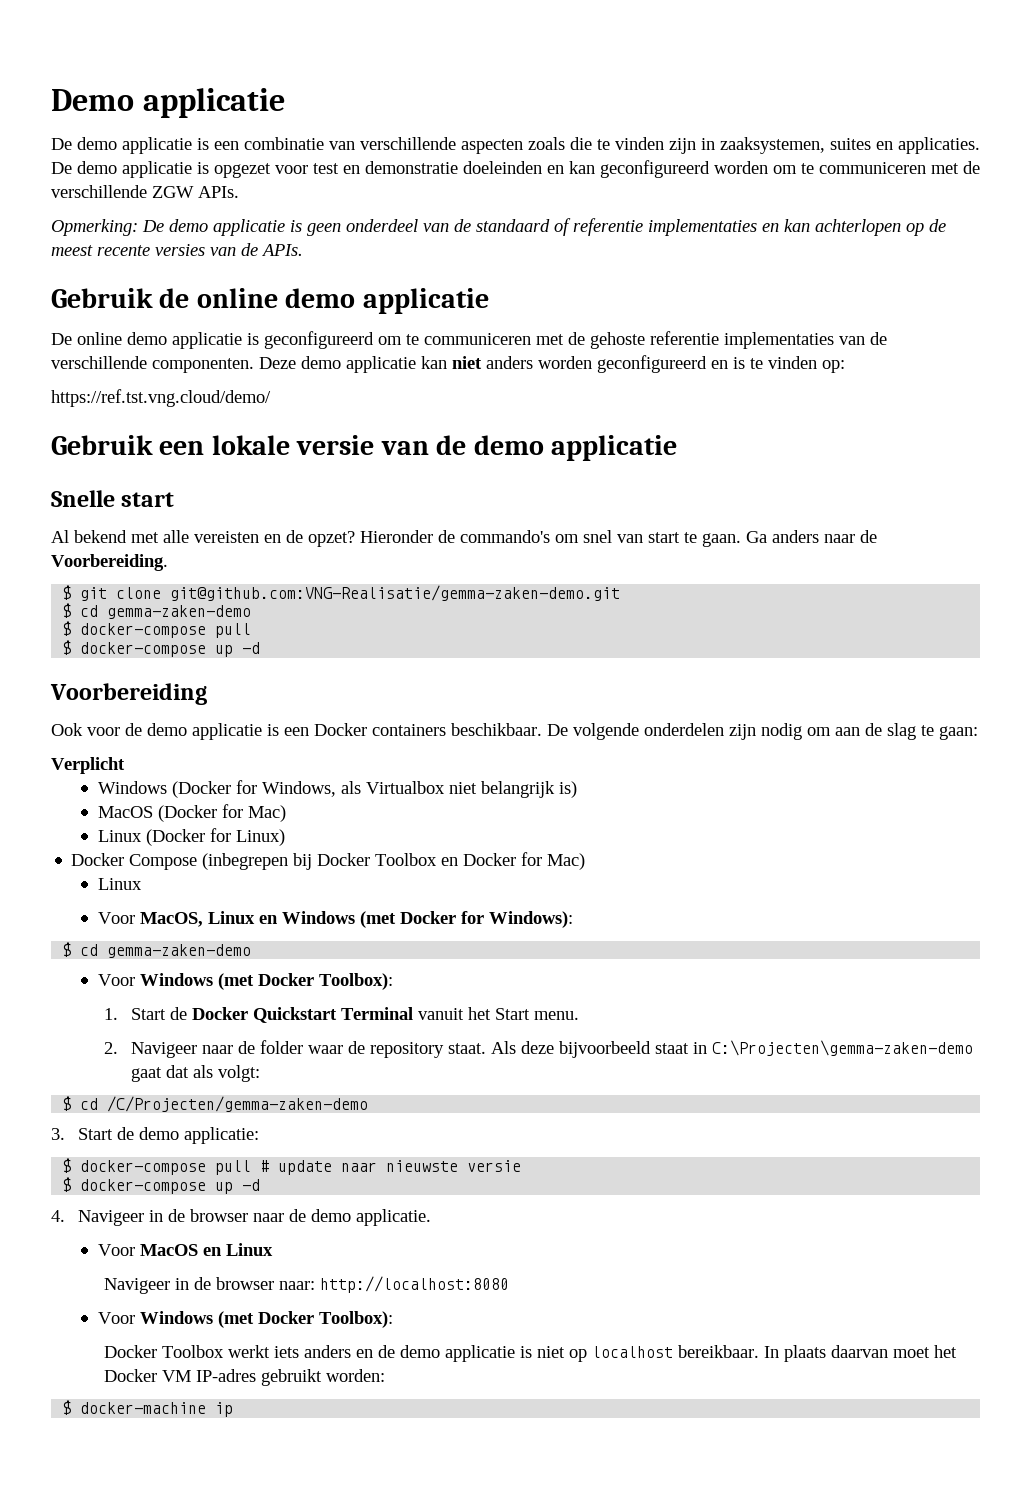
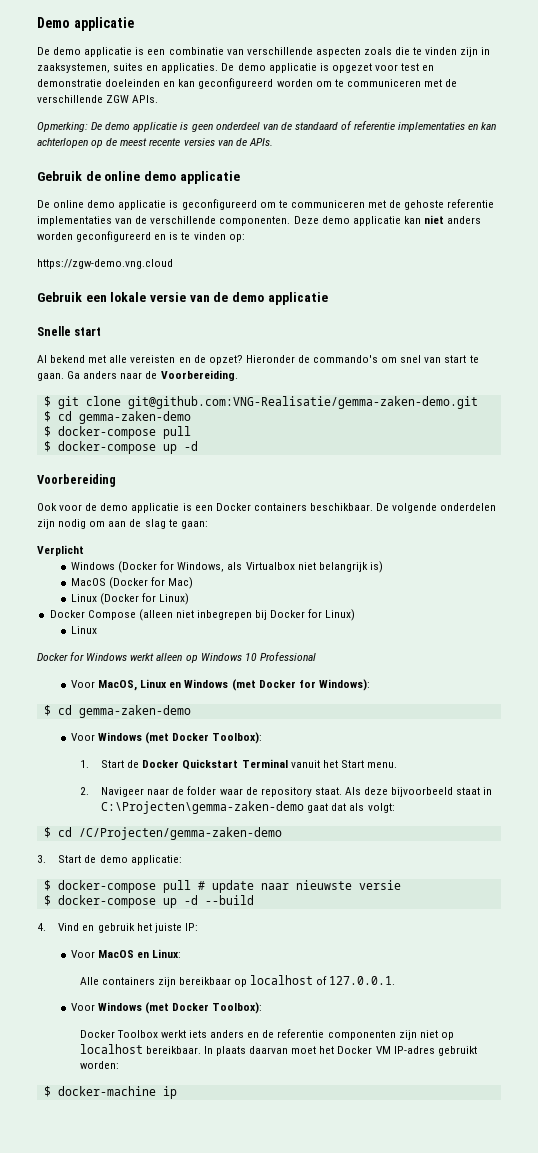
- https://ref.tst.vng.cloud/demo/
+ https://zgw-demo.vng.cloud
- Docker Compose (inbegrepen bij Docker Toolbox en Docker for Mac)
+ Docker Compose (alleen niet inbegrepen bij Docker for Linux)
  Linux
+ Docker for Windows werkt alleen op Windows 10 Professional
  $ docker-compose pull # update naar nieuwste versie
- $ docker-compose up -d
+ $ docker-compose up -d --build
- 4. Navigeer in de browser naar de demo applicatie.
- Voor MacOS en Linux
- Navigeer in de browser naar: http://localhost:8080
+ 4. Vind en gebruik het juiste IP:
+ Voor MacOS en Linux:
+ Alle containers zijn bereikbaar op localhost of 127.0.0.1.
- Docker Toolbox werkt iets anders en de demo applicatie is niet op localhost bereikbaar.
+ Docker Toolbox werkt iets anders en de referentie componenten zijn niet op localhost bereikbaar.

